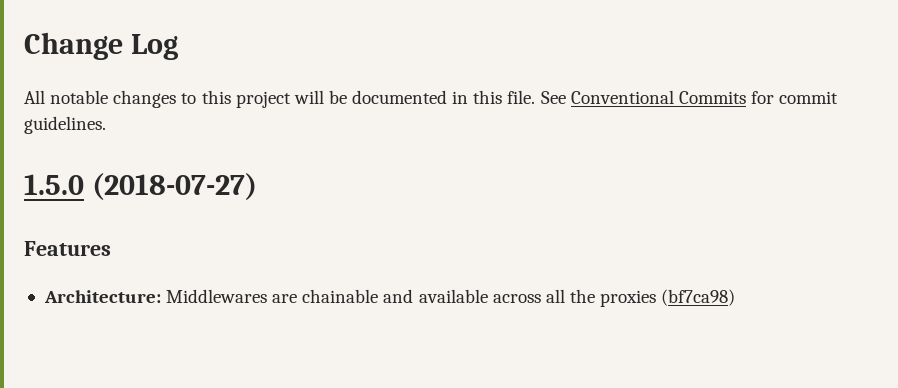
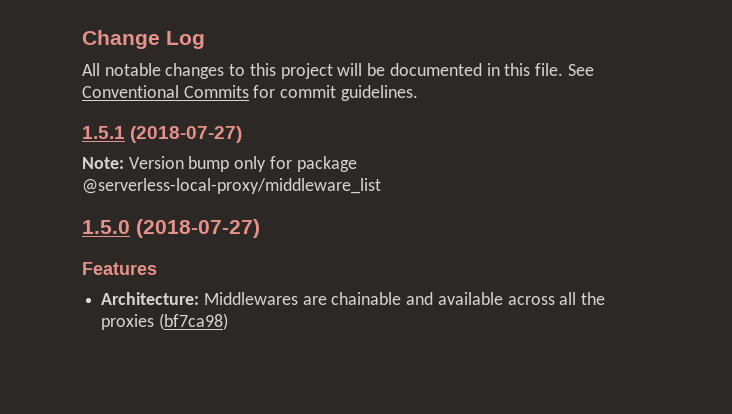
+ 1.5.1 (2018-07-27)
+ Note: Version bump only for package @serverless-local-proxy/middleware_list

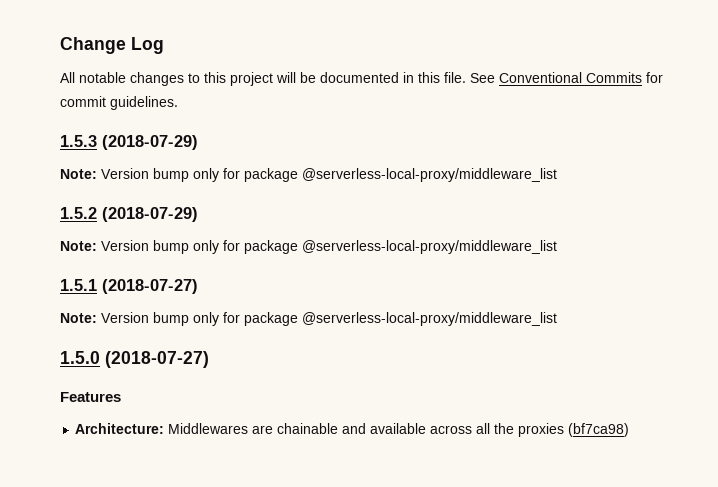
+ 1.5.3 (2018-07-29)
+ Note: Version bump only for package @serverless-local-proxy/middleware_list
+ 1.5.2 (2018-07-29)
+ Note: Version bump only for package @serverless-local-proxy/middleware_list

